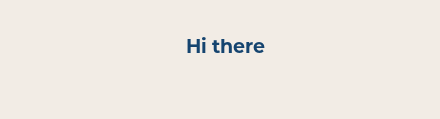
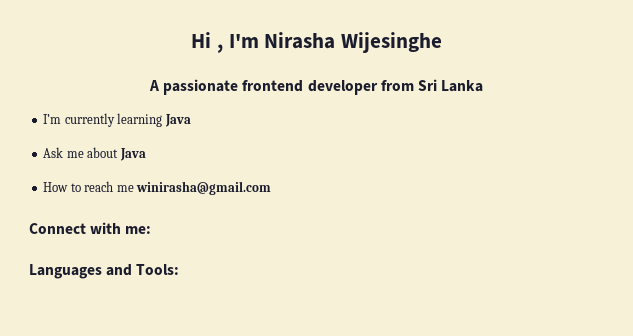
- Hi there
+ Hi , I'm Nirasha Wijesinghe
+ A passionate frontend developer from Sri Lanka
+ I’m currently learning Java
+ Ask me about Java
+ How to reach me winirasha@gmail.com
+ Connect with me:
+ Languages and Tools:

